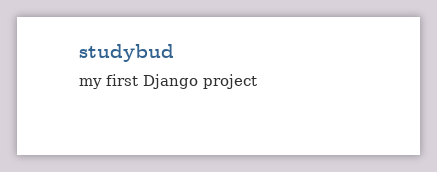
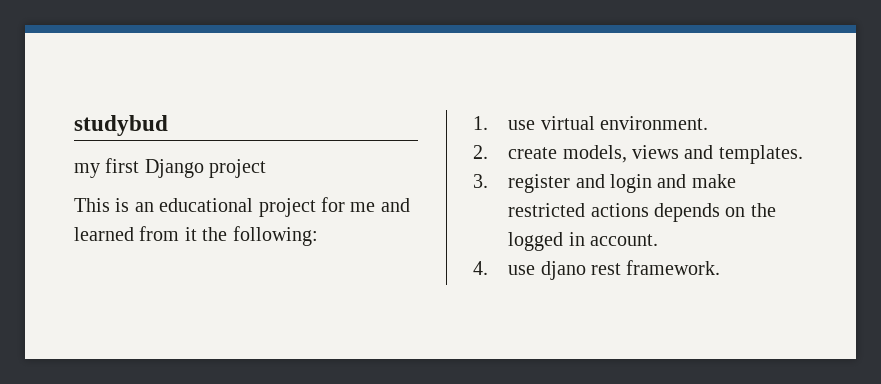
+ This is an educational project for me and learned from it the following:
+ 1. use virtual environment.
+ 2. create models, views and templates.
+ 3. register and login and make restricted actions depends on the logged in account.
+ 4. use djano rest framework.

